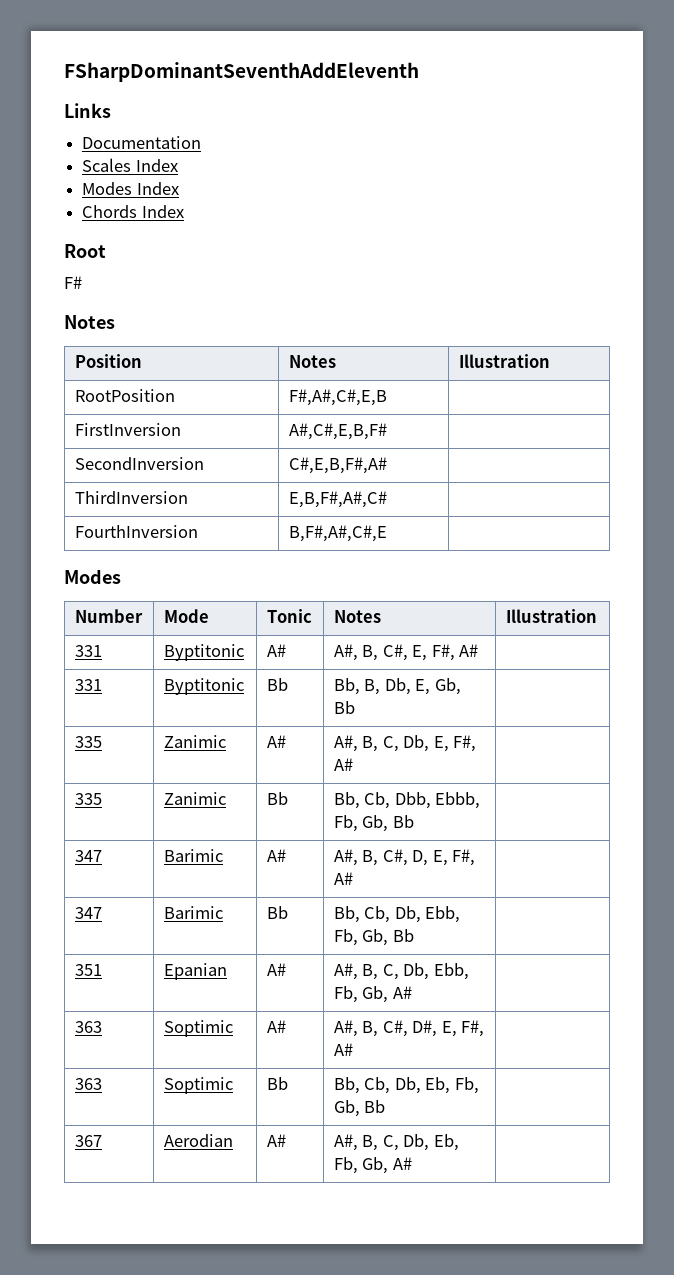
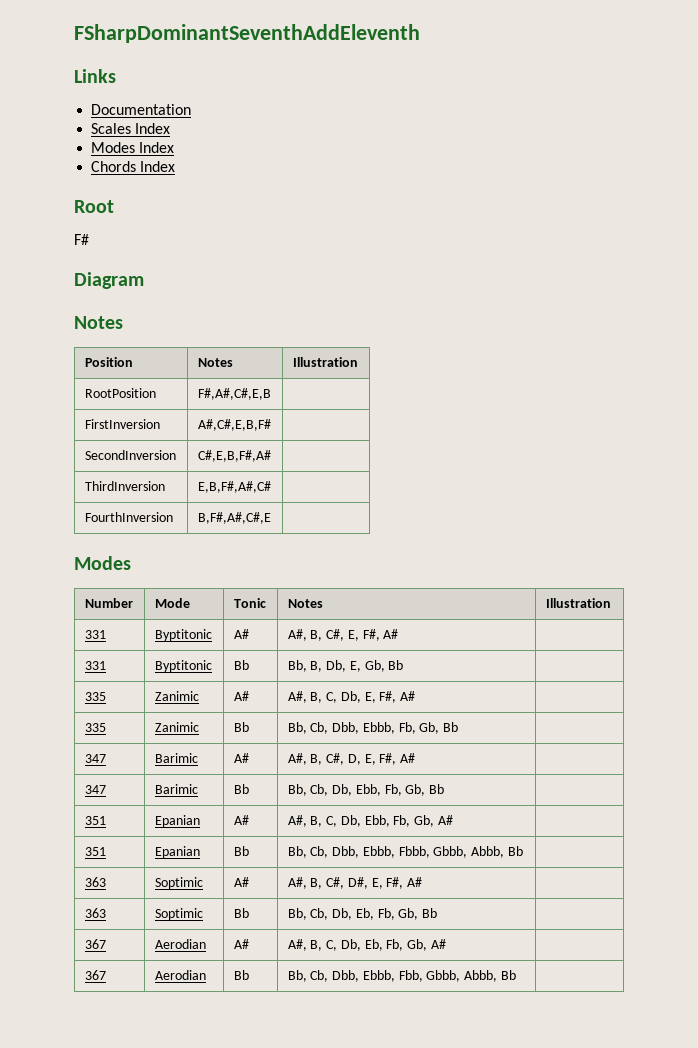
+ Diagram
+ 351 | Epanian | Bb | Bb, Cb, Dbb, Ebbb, Fbbb, Gbbb, Abbb, Bb |
+ 367 | Aerodian | Bb | Bb, Cb, Dbb, Ebbb, Fbb, Gbbb, Abbb, Bb |

